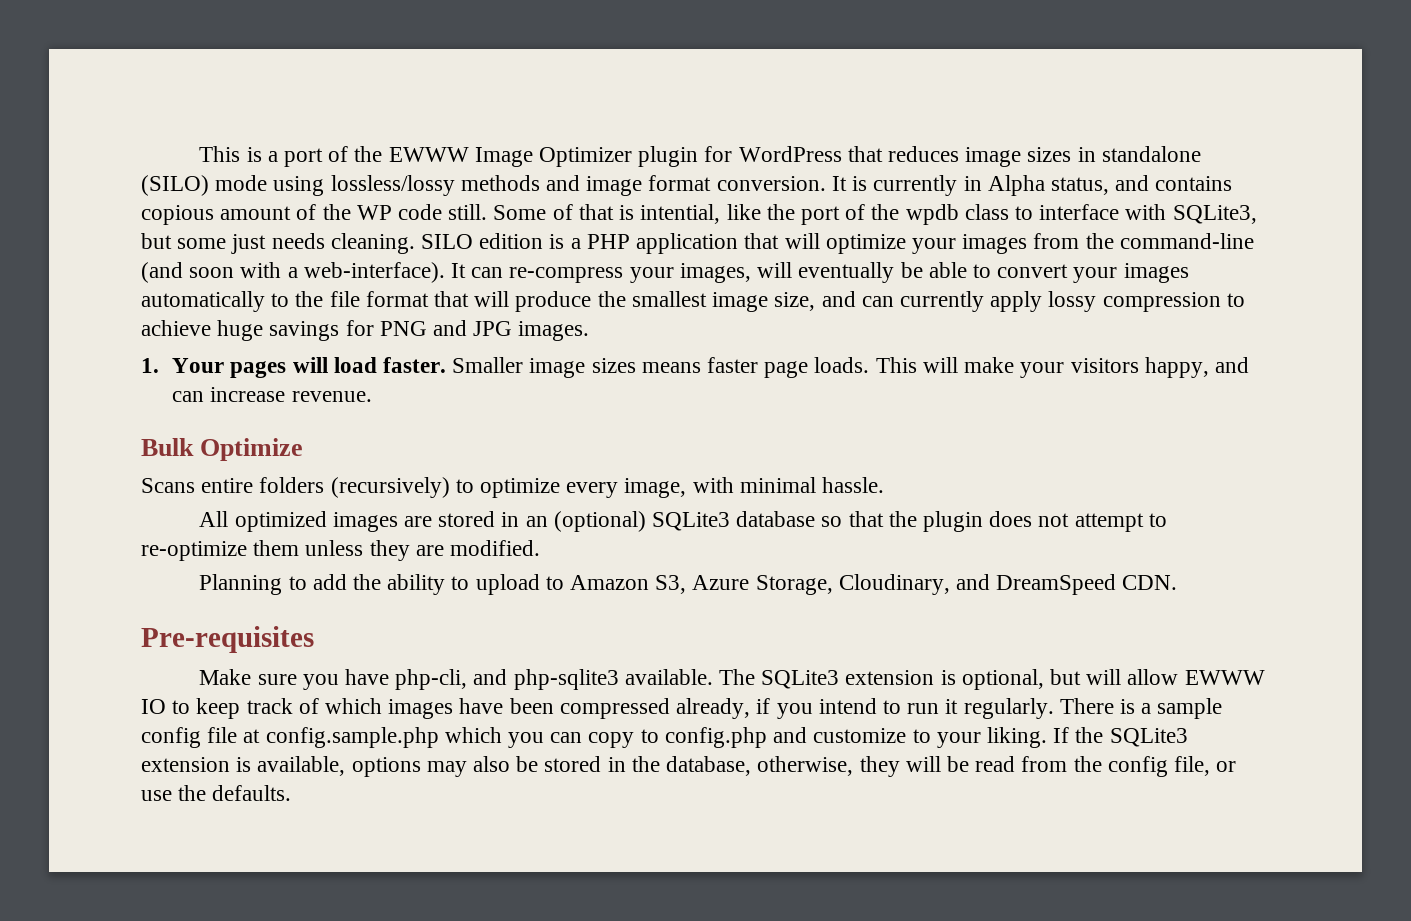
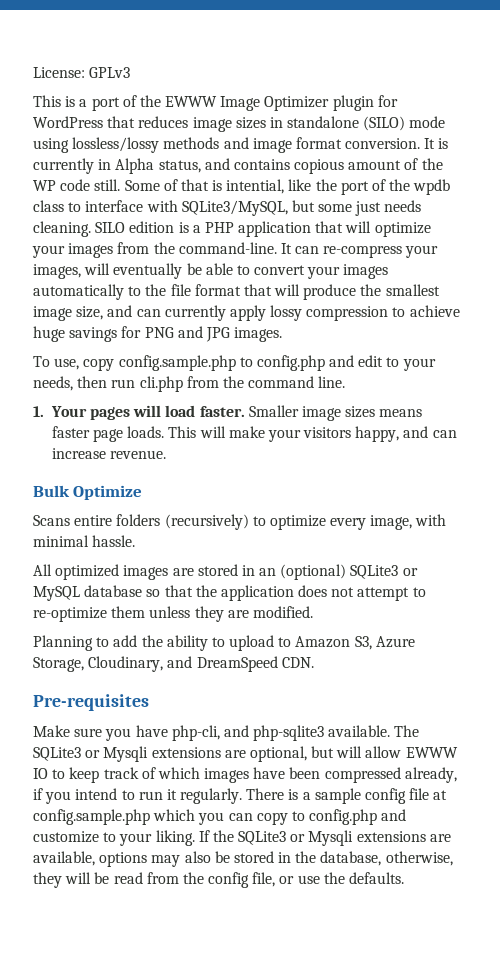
+ License: GPLv3
- Some of that is intential, like the port of the wpdb class to interface with SQLite3, but some just needs cleaning.
+ Some of that is intential, like the port of the wpdb class to interface with SQLite3/MySQL, but some just needs cleaning.
- SILO edition is a PHP application that will optimize your images from the command-line (and soon with a web-interface).
+ SILO edition is a PHP application that will optimize your images from the command-line.
+ To use, copy config.sample.php to config.php and edit to your needs, then run cli.php from the command line.
- All optimized images are stored in an (optional) SQLite3 database so that the plugin does not attempt to re-optimize them unless they are modified.
+ All optimized images are stored in an (optional) SQLite3 or MySQL database so that the application does not attempt to re-optimize them unless they are modified.
- The SQLite3 extension is optional, but will allow EWWW IO to keep track of which images have been compressed already, if you intend to run it regularly.
+ The SQLite3 or Mysqli extensions are optional, but will allow EWWW IO to keep track of which images have been compressed already, if you intend to run it regularly.
- If the SQLite3 extension is available, options may also be stored in the database, otherwise, they will be read from the config file, or use the defaults.
+ If the SQLite3 or Mysqli extensions are available, options may also be stored in the database, otherwise, they will be read from the config file, or use the defaults.

